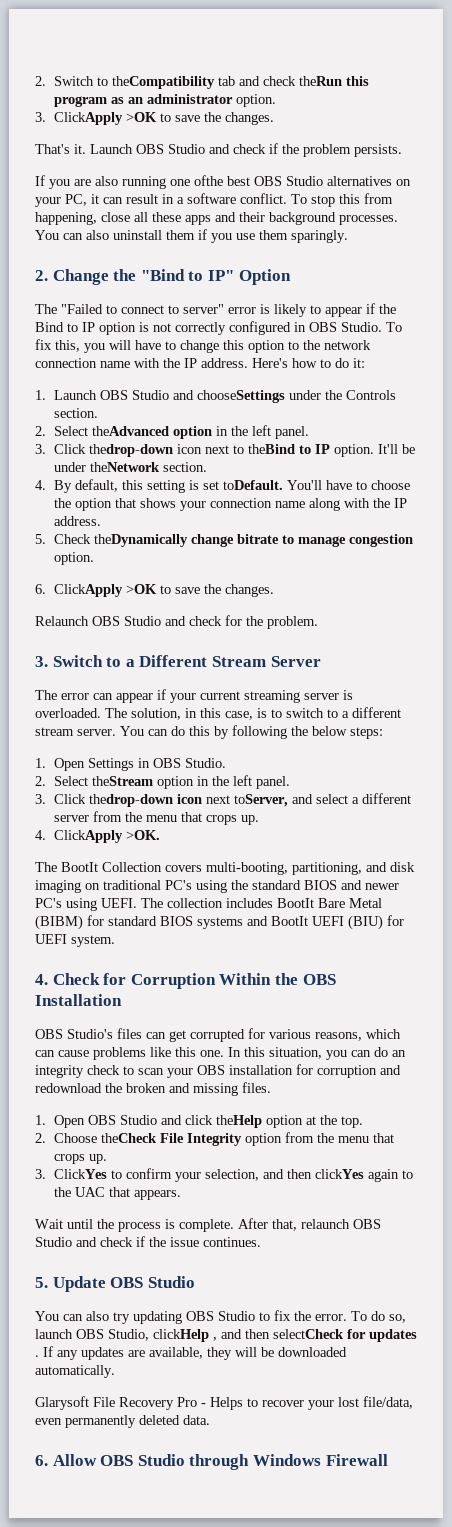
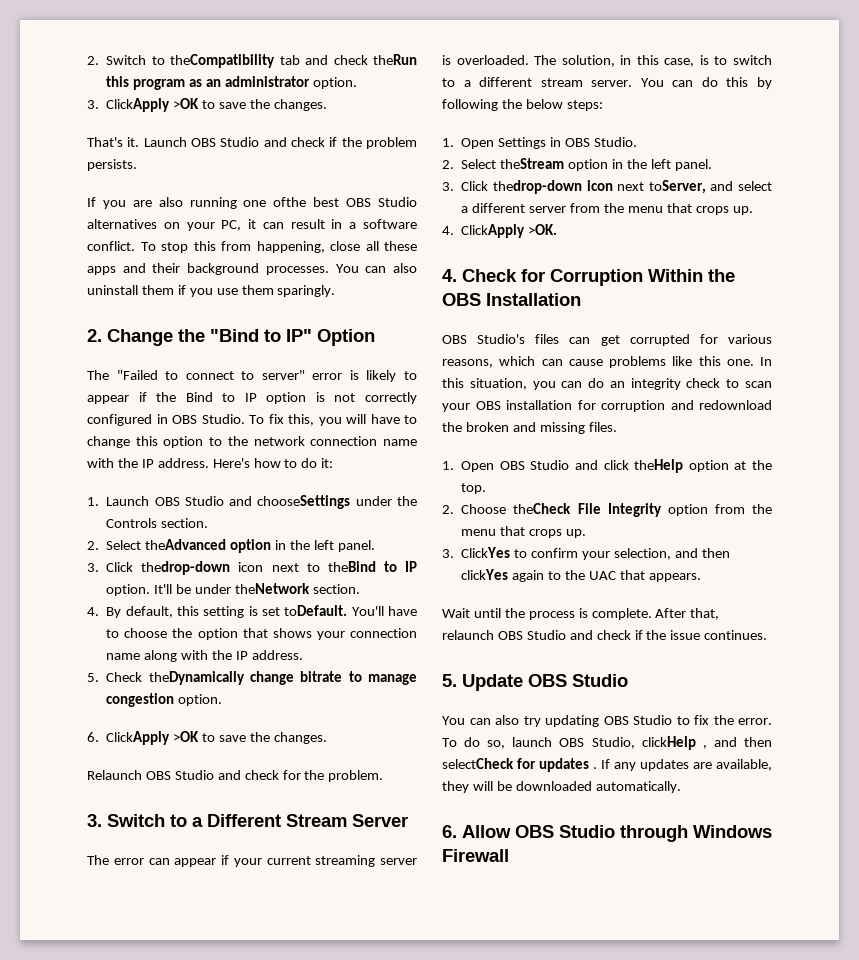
- The BootIt Collection covers multi-booting, partitioning, and disk imaging on traditional PC's using the standard BIOS and newer PC's using UEFI. The collection includes BootIt Bare Metal (BIBM) for standard BIOS systems and BootIt UEFI (BIU) for UEFI system.
- Glarysoft File Recovery Pro - Helps to recover your lost file/data, even permanently deleted data.

